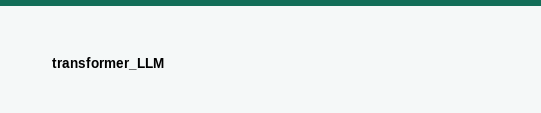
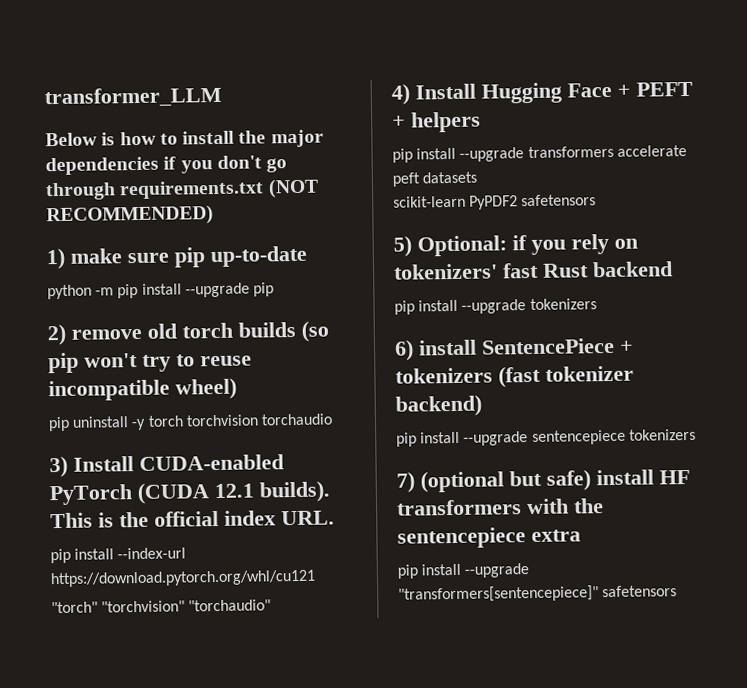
+ Below is how to install the major dependencies if you don't go through requirements.txt (NOT RECOMMENDED)
+ 1) make sure pip up-to-date
+ python -m pip install --upgrade pip
+ 2) remove old torch builds (so pip won't try to reuse incompatible wheel)
+ pip uninstall -y torch torchvision torchaudio
+ 3) Install CUDA-enabled PyTorch (CUDA 12.1 builds). This is the official index URL.
+ pip install --index-url https://download.pytorch.org/whl/cu121
+ "torch" "torchvision" "torchaudio"
+ 4) Install Hugging Face + PEFT + helpers
+ pip install --upgrade transformers accelerate peft datasets
+ scikit-learn PyPDF2 safetensors
+ 5) Optional: if you rely on tokenizers' fast Rust backend
+ pip install --upgrade tokenizers
+ 6) install SentencePiece + tokenizers (fast tokenizer backend)
+ pip install --upgrade sentencepiece tokenizers
+ 7) (optional but safe) install HF transformers with the sentencepiece extra
+ pip install --upgrade "transformers[sentencepiece]" safetensors

